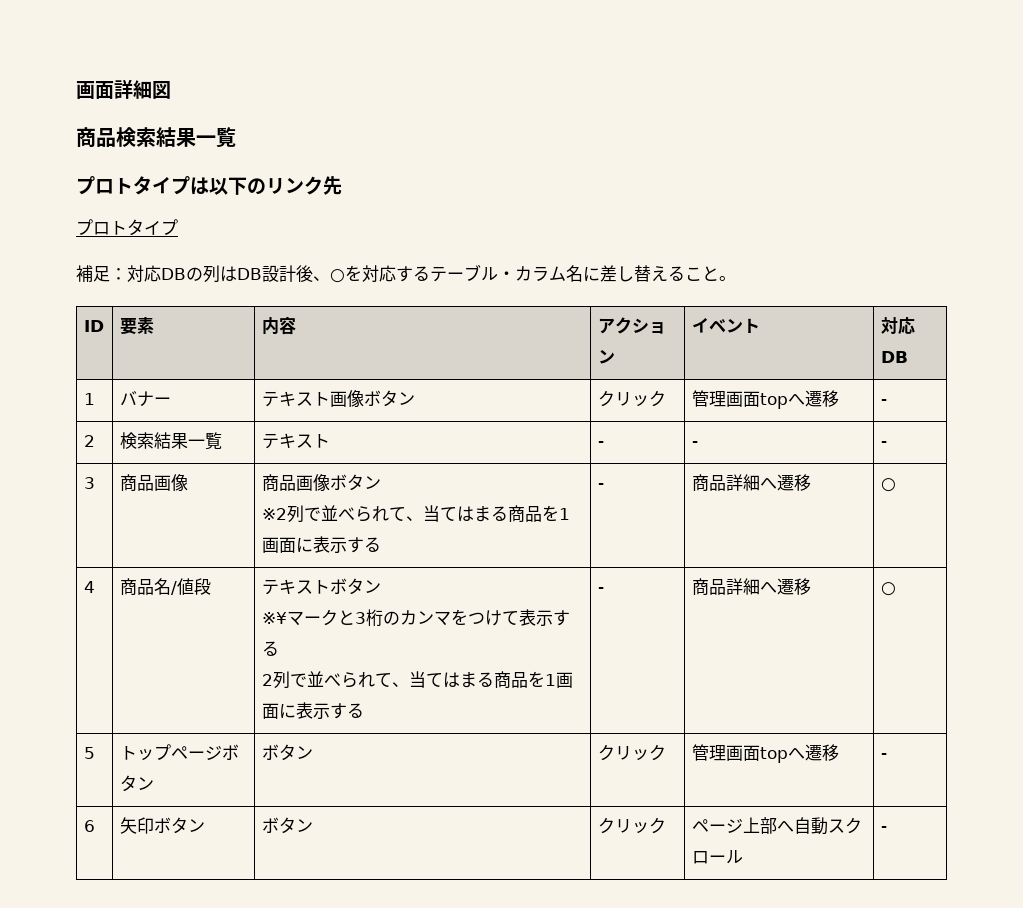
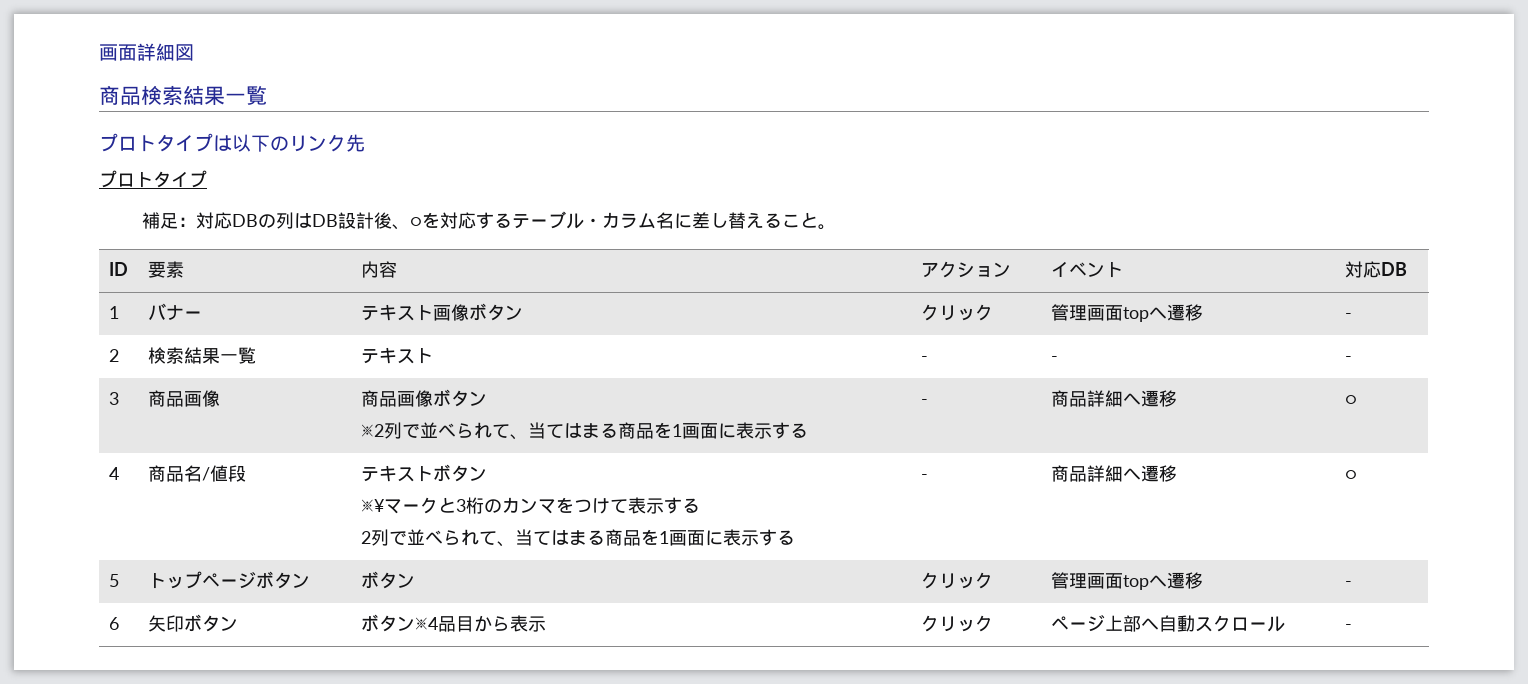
- 6 | 矢印ボタン | ボタン | クリック | ページ上部へ自動スクロール | -
+ 6 | 矢印ボタン | ボタン※4品目から表示 | クリック | ページ上部へ自動スクロール | -

